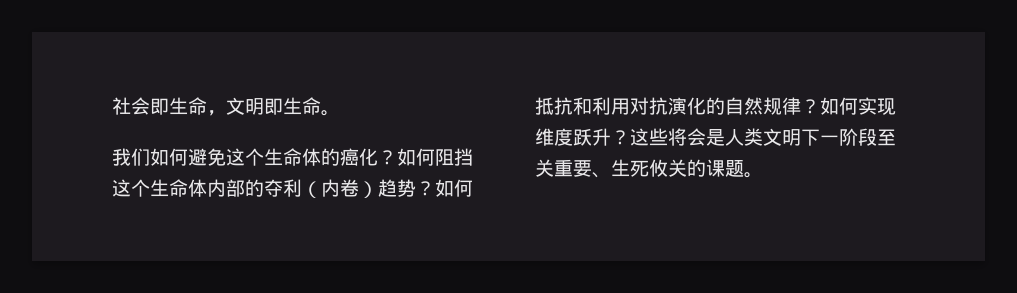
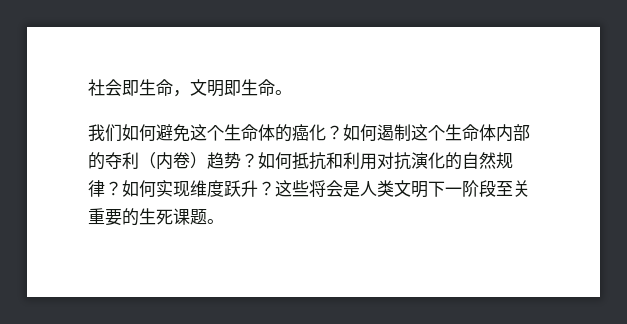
- 如何阻挡这个生命体内部的夺利（内卷）趋势？
+ 如何遏制这个生命体内部的夺利（内卷）趋势？
- 这些将会是人类文明下一阶段至关重要、生死攸关的课题。
+ 这些将会是人类文明下一阶段至关重要的生死课题。

